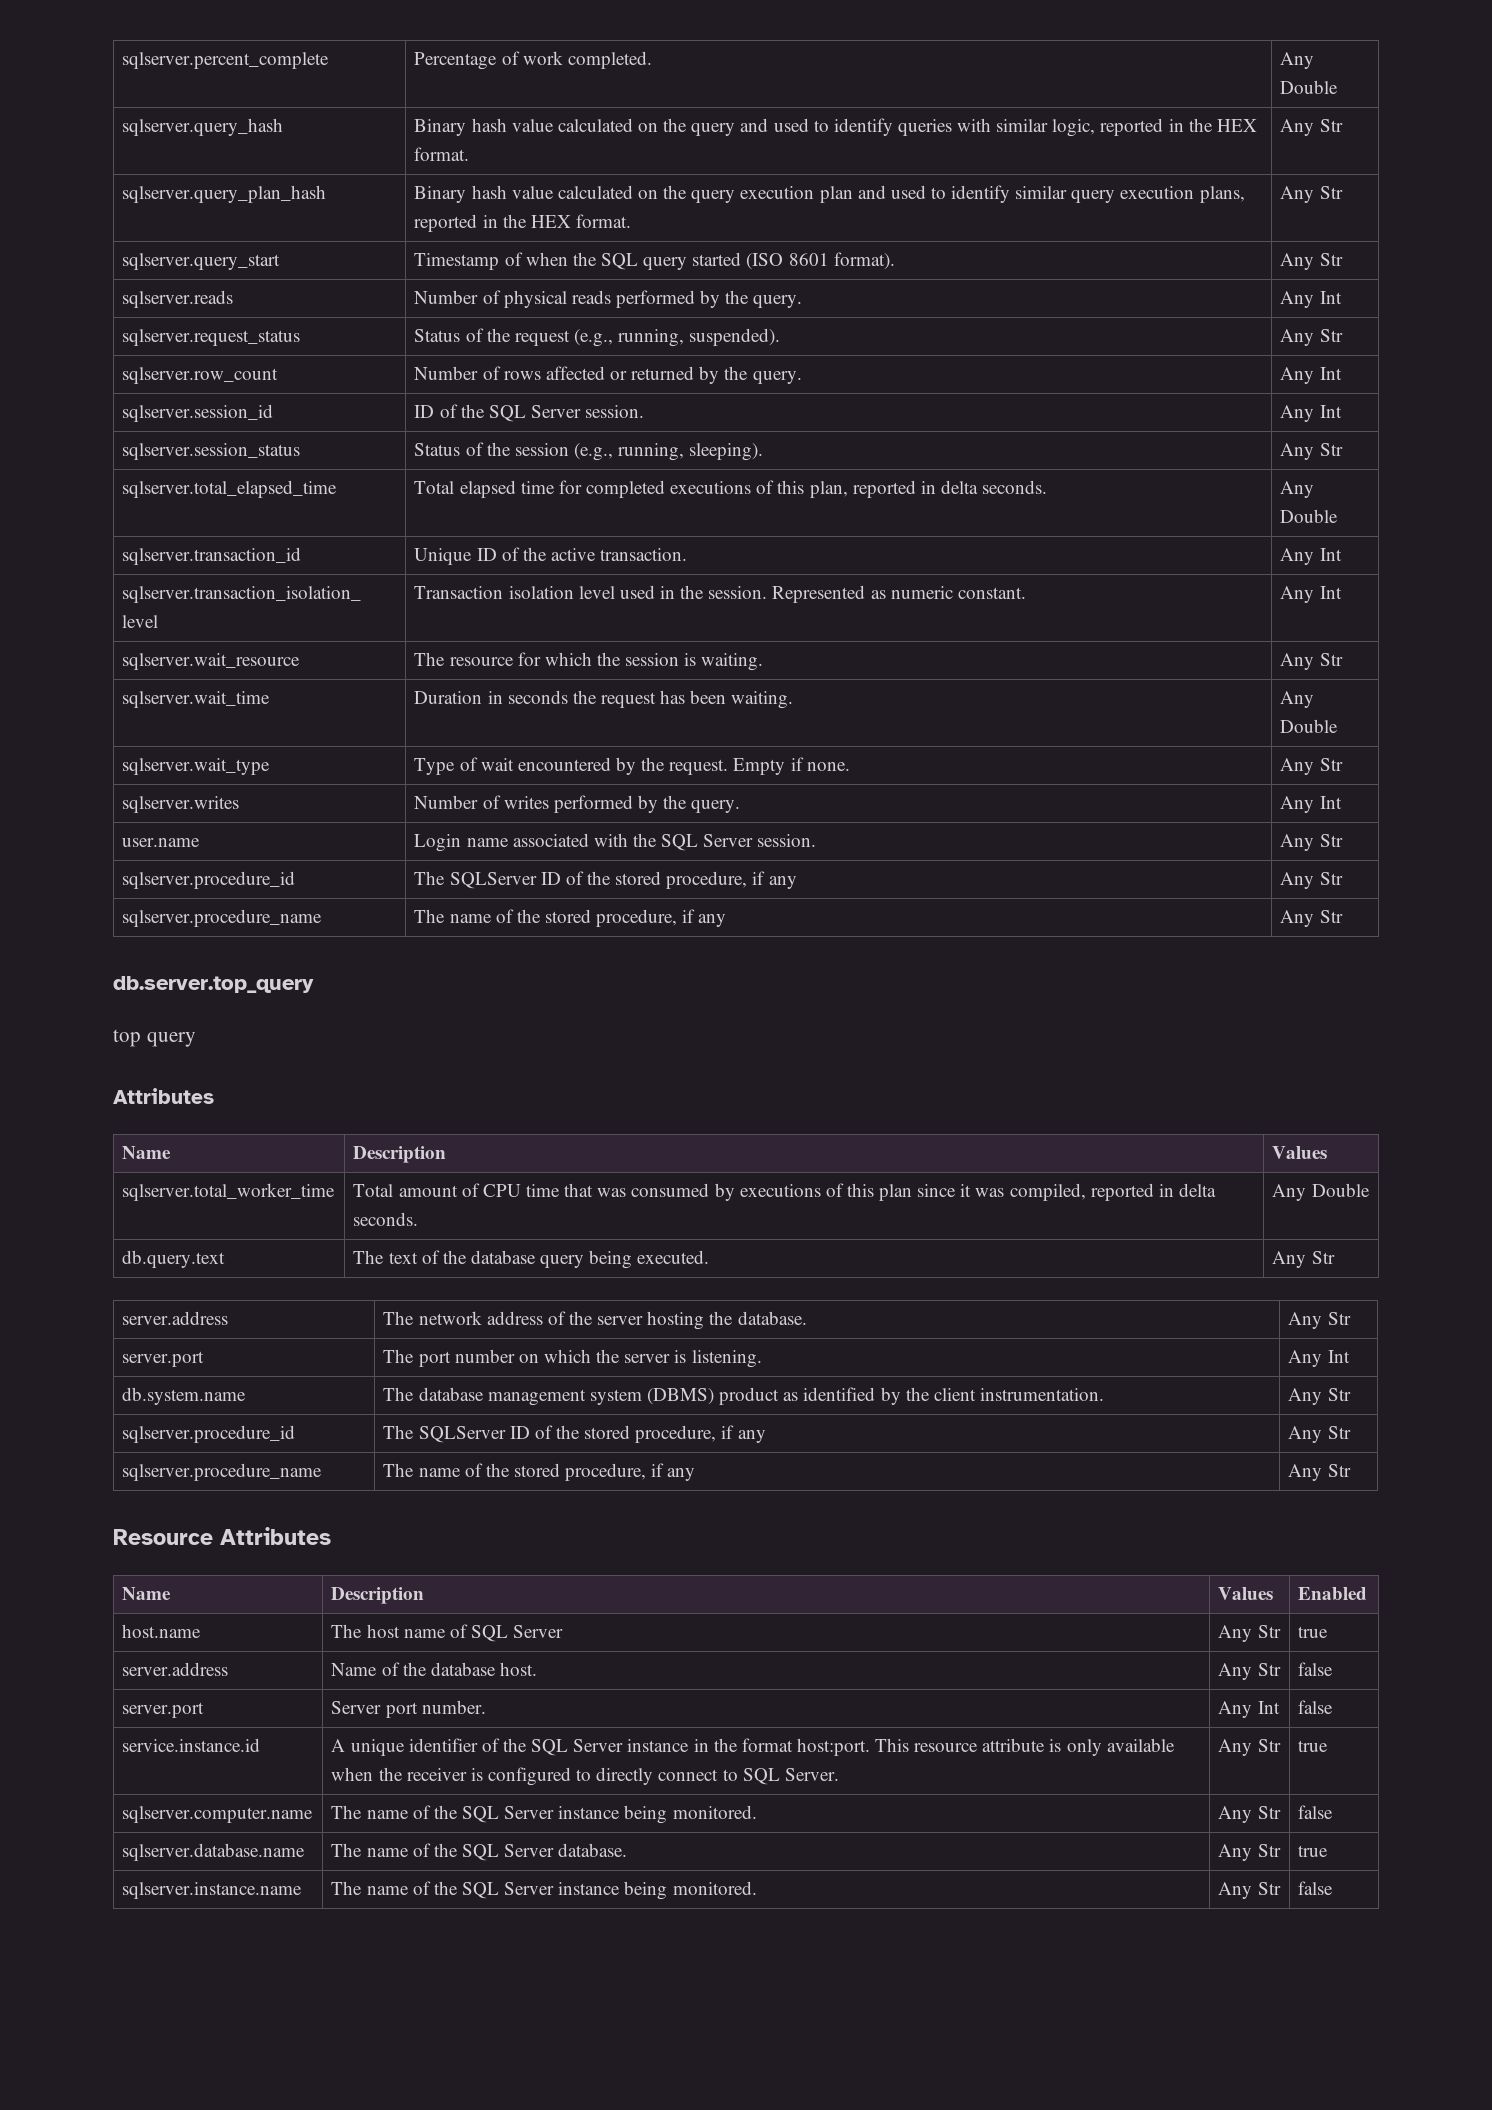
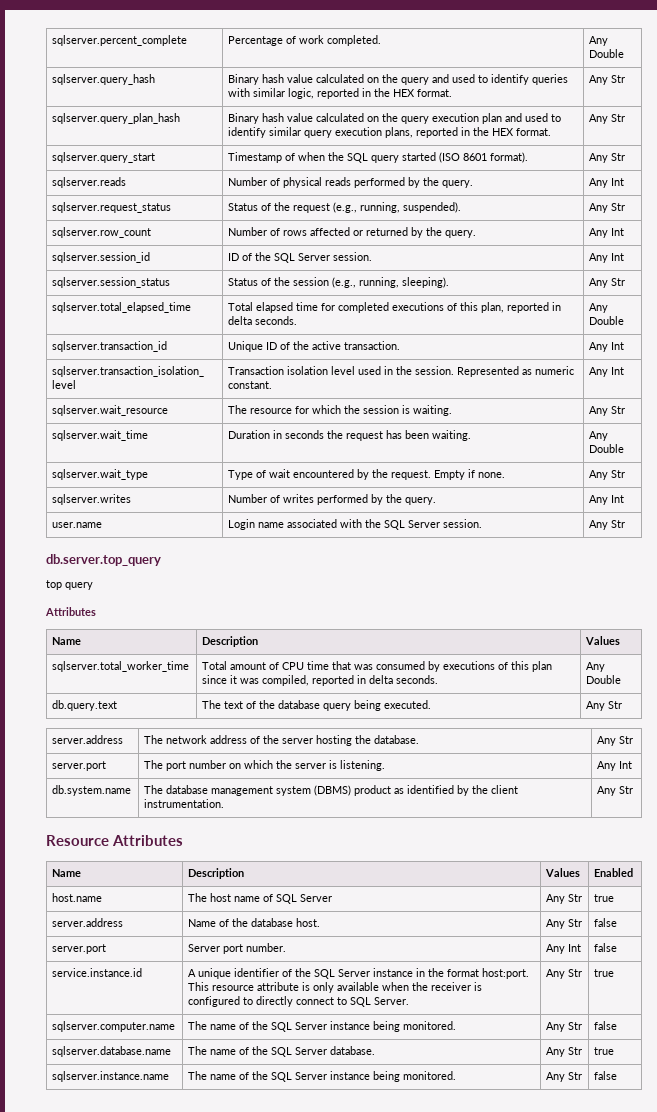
  user.name | Login name associated with the SQL Server session. | Any Str
- sqlserver.procedure_id | The SQLServer ID of the stored procedure, if any | Any Str
- sqlserver.procedure_name | The name of the stored procedure, if any | Any Str
  db.system.name | The database management system (DBMS) product as identified by the client instrumentation. | Any Str
- sqlserver.procedure_id | The SQLServer ID of the stored procedure, if any | Any Str
- sqlserver.procedure_name | The name of the stored procedure, if any | Any Str

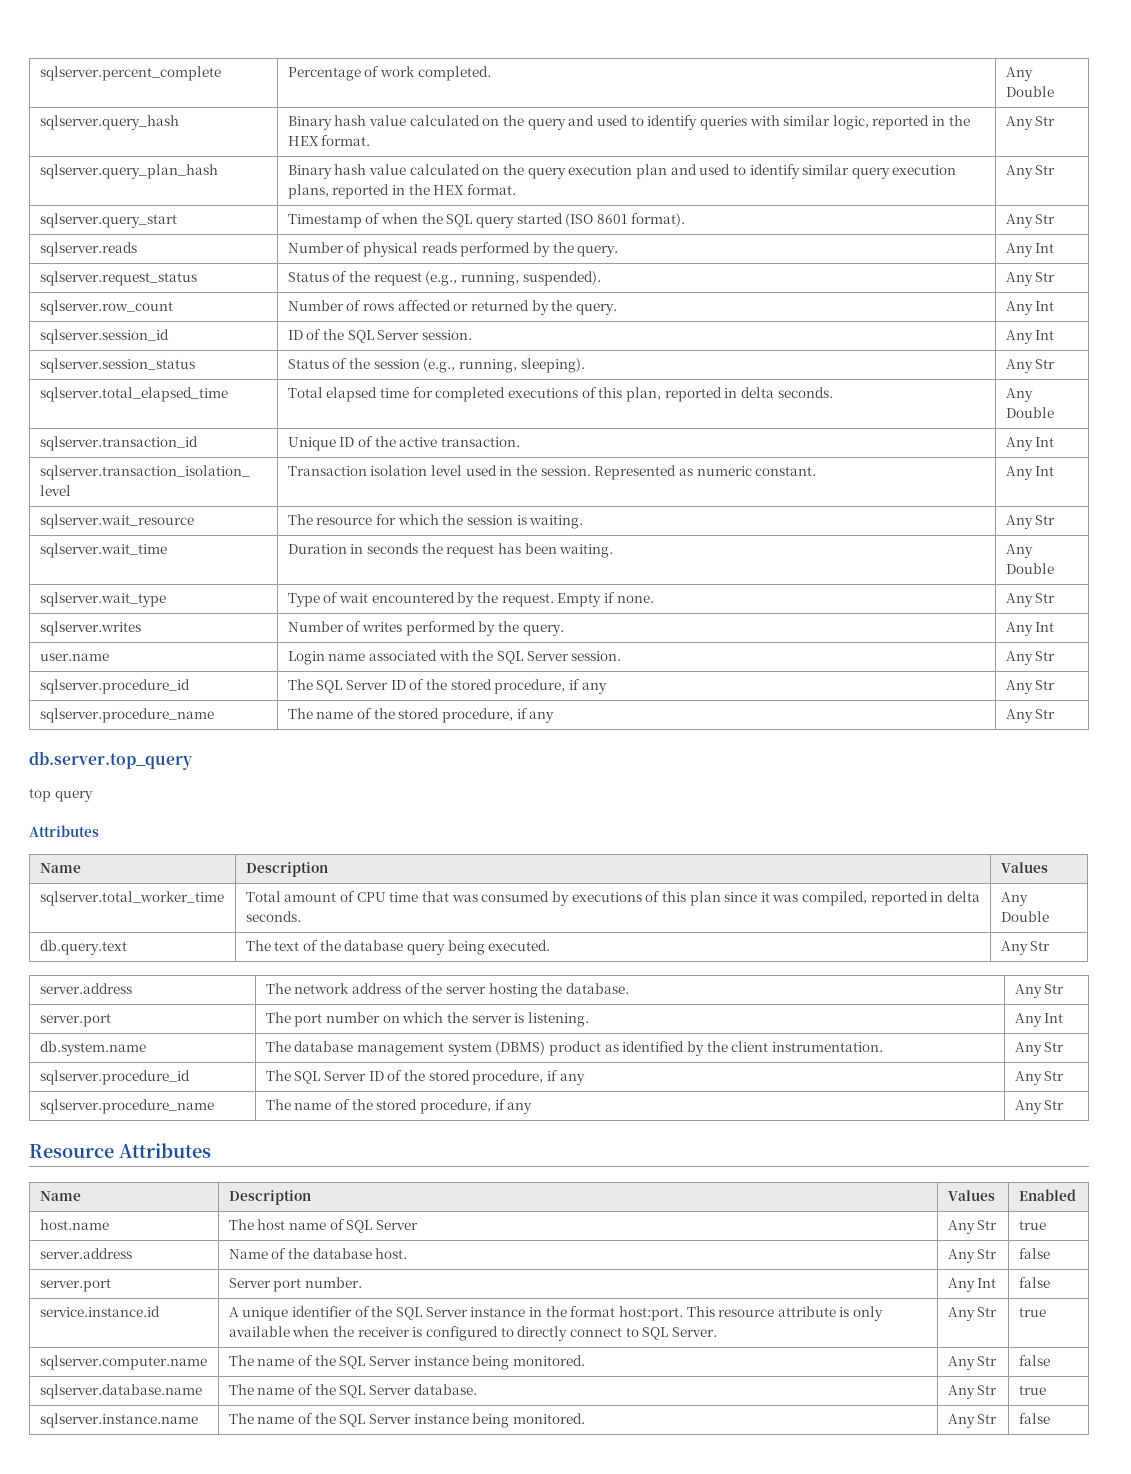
  user.name | Login name associated with the SQL Server session. | Any Str
+ sqlserver.procedure_id | The SQL Server ID of the stored procedure, if any | Any Str
+ sqlserver.procedure_name | The name of the stored procedure, if any | Any Str
  db.system.name | The database management system (DBMS) product as identified by the client instrumentation. | Any Str
+ sqlserver.procedure_id | The SQL Server ID of the stored procedure, if any | Any Str
+ sqlserver.procedure_name | The name of the stored procedure, if any | Any Str

